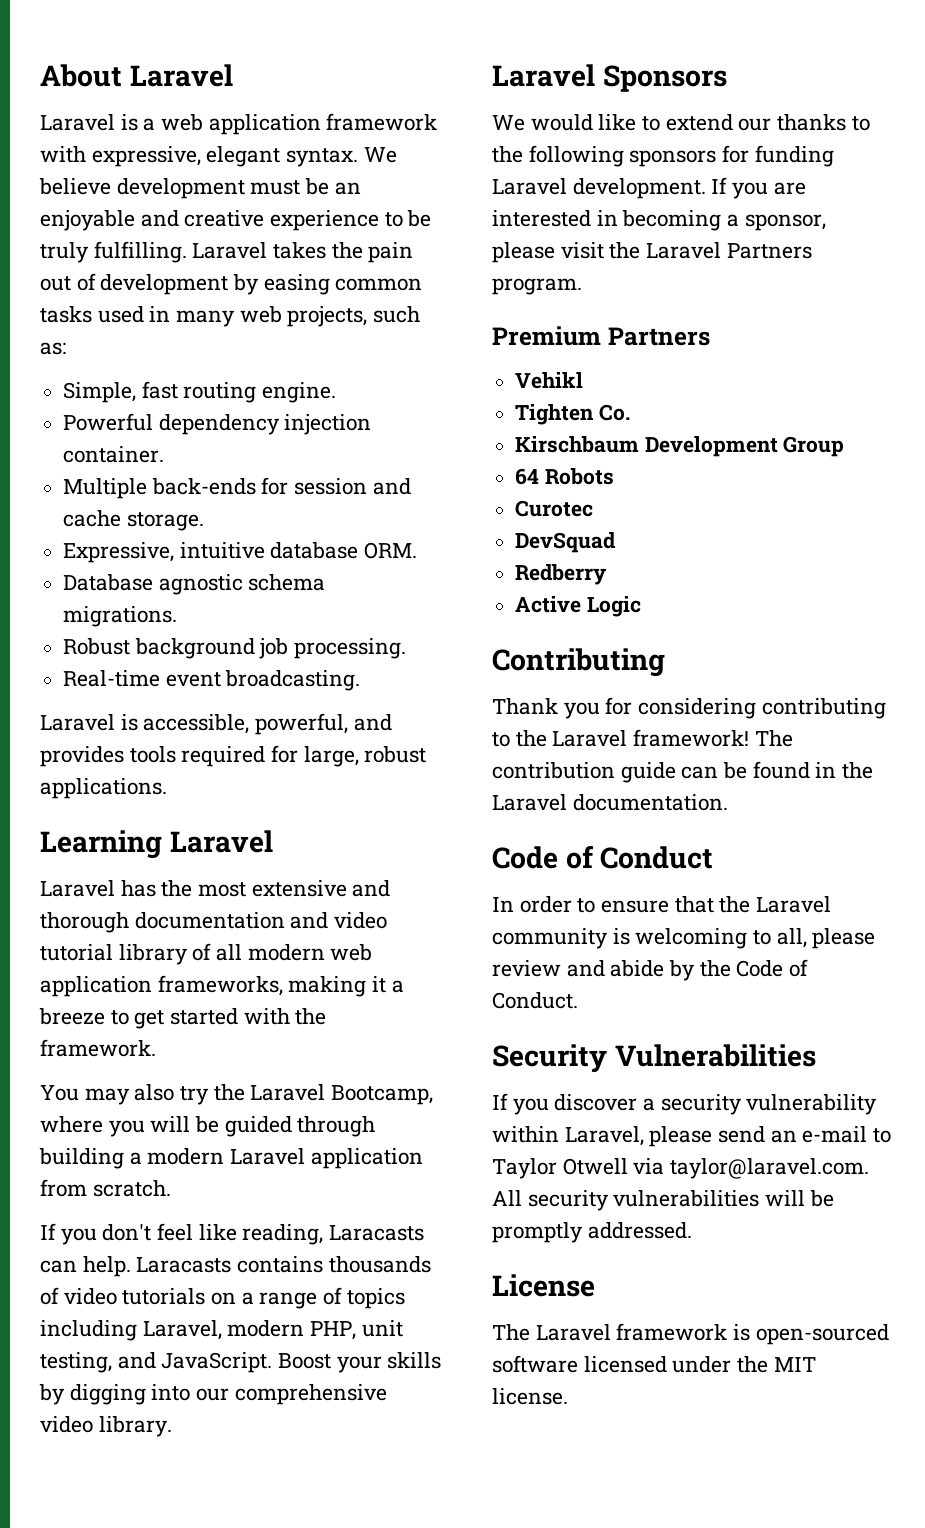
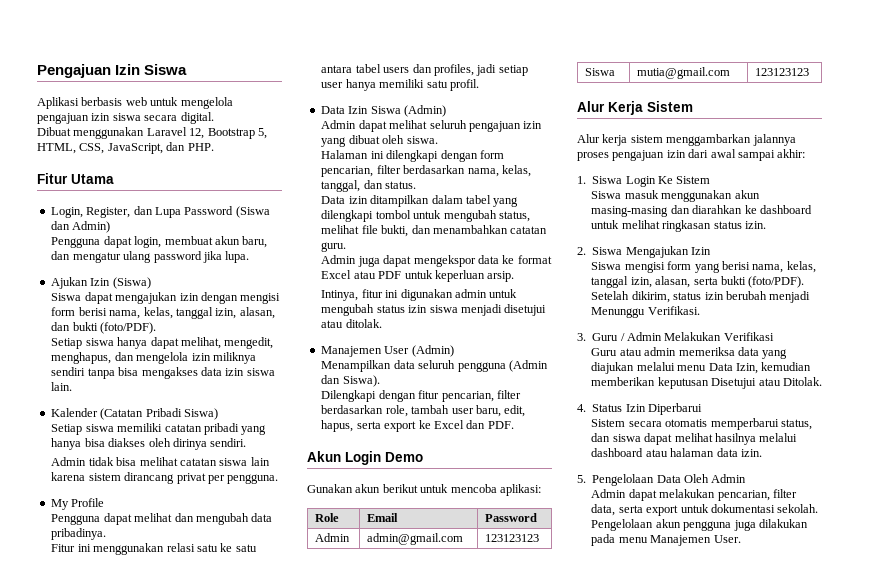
- About Laravel
- Laravel is a web application framework with expressive, elegant syntax. We believe development must be an enjoyable and creative experience to be truly fulfilling. Laravel takes the pain out of development by easing common tasks used in many web projects, such as:
- Simple, fast routing engine.
- Powerful dependency injection container.
- Multiple back-ends for session and cache storage.
- Expressive, intuitive database ORM.
- Database agnostic schema migrations.
- Robust background job processing.
- Real-time event broadcasting.
- Laravel is accessible, powerful, and provides tools required for large, robust applications.
- Learning Laravel
- Laravel has the most extensive and thorough documentation and video tutorial library of all modern web application frameworks, making it a breeze to get started with the framework.
- You may also try the Laravel Bootcamp, where you will be guided through building a modern Laravel application from scratch.
- If you don't feel like reading, Laracasts can help. Laracasts contains thousands of video tutorials on a range of topics including Laravel, modern PHP, unit testing, and JavaScript. Boost your skills by digging into our comprehensive video library.
- Laravel Sponsors
- We would like to extend our thanks to the following sponsors for funding Laravel development. If you are interested in becoming a sponsor, please visit the Laravel Partners program.
- Premium Partners
- Vehikl
- Tighten Co.
- Kirschbaum Development Group
- 64 Robots
- Curotec
- DevSquad
- Redberry
- Active Logic
- Contributing
- Thank you for considering contributing to the Laravel framework! The contribution guide can be found in the Laravel documentation.
- Code of Conduct
- In order to ensure that the Laravel community is welcoming to all, please review and abide by the Code of Conduct.
- Security Vulnerabilities
- If you discover a security vulnerability within Laravel, please send an e-mail to Taylor Otwell via taylor@laravel.com. All security vulnerabilities will be promptly addressed.
- License
- The Laravel framework is open-sourced software licensed under the MIT license.
+ Pengajuan Izin Siswa
+ Aplikasi berbasis web untuk mengelola pengajuan izin siswa secara digital.
+ Dibuat menggunakan Laravel 12, Bootstrap 5, HTML, CSS, JavaScript, dan PHP.
+ Fitur Utama
+ Login, Register, dan Lupa Password (Siswa dan Admin)
+ Pengguna dapat login, membuat akun baru, dan mengatur ulang password jika lupa.
+ Ajukan Izin (Siswa)
+ Siswa dapat mengajukan izin dengan mengisi form berisi nama, kelas, tanggal izin, alasan, dan bukti (foto/PDF).
+ Setiap siswa hanya dapat melihat, mengedit, menghapus, dan mengelola izin miliknya sendiri tanpa bisa mengakses data izin siswa lain.
+ Kalender (Catatan Pribadi Siswa)
+ Setiap siswa memiliki catatan pribadi yang hanya bisa diakses oleh dirinya sendiri.
+ Admin tidak bisa melihat catatan siswa lain karena sistem dirancang privat per pengguna.
+ My Profile
+ Pengguna dapat melihat dan mengubah data pribadinya.
+ Fitur ini menggunakan relasi satu ke satu antara tabel users dan profiles, jadi setiap user hanya memiliki satu profil.
+ Data Izin Siswa (Admin)
+ Admin dapat melihat seluruh pengajuan izin yang dibuat oleh siswa.
+ Halaman ini dilengkapi dengan form pencarian, filter berdasarkan nama, kelas, tanggal, dan status.
+ Data izin ditampilkan dalam tabel yang dilengkapi tombol untuk mengubah status, melihat file bukti, dan menambahkan catatan guru.
+ Admin juga dapat mengekspor data ke format Excel atau PDF untuk keperluan arsip.
+ Intinya, fitur ini digunakan admin untuk mengubah status izin siswa menjadi disetujui atau ditolak.
+ Manajemen User (Admin)
+ Menampilkan data seluruh pengguna (Admin dan Siswa).
+ Dilengkapi dengan fitur pencarian, filter berdasarkan role, tambah user baru, edit, hapus, serta export ke Excel dan PDF.
+ Akun Login Demo
+ Gunakan akun berikut untuk mencoba aplikasi:
+ Role | Email | Password
+ Admin | admin@gmail.com | 123123123
+ Siswa | mutia@gmail.com | 123123123
+ Alur Kerja Sistem
+ Alur kerja sistem menggambarkan jalannya proses pengajuan izin dari awal sampai akhir:
+ 1. Siswa Login Ke Sistem
+ Siswa masuk menggunakan akun masing-masing dan diarahkan ke dashboard untuk melihat ringkasan status izin.
+ 2. Siswa Mengajukan Izin
+ Siswa mengisi form yang berisi nama, kelas, tanggal izin, alasan, serta bukti (foto/PDF). Setelah dikirim, status izin berubah menjadi Menunggu Verifikasi.
+ 3. Guru / Admin Melakukan Verifikasi
+ Guru atau admin memeriksa data yang diajukan melalui menu Data Izin, kemudian memberikan keputusan Disetujui atau Ditolak.
+ 4. Status Izin Diperbarui
+ Sistem secara otomatis memperbarui status, dan siswa dapat melihat hasilnya melalui dashboard atau halaman data izin.
+ 5. Pengelolaan Data Oleh Admin
+ Admin dapat melakukan pencarian, filter data, serta export untuk dokumentasi sekolah. Pengelolaan akun pengguna juga dilakukan pada menu Manajemen User.

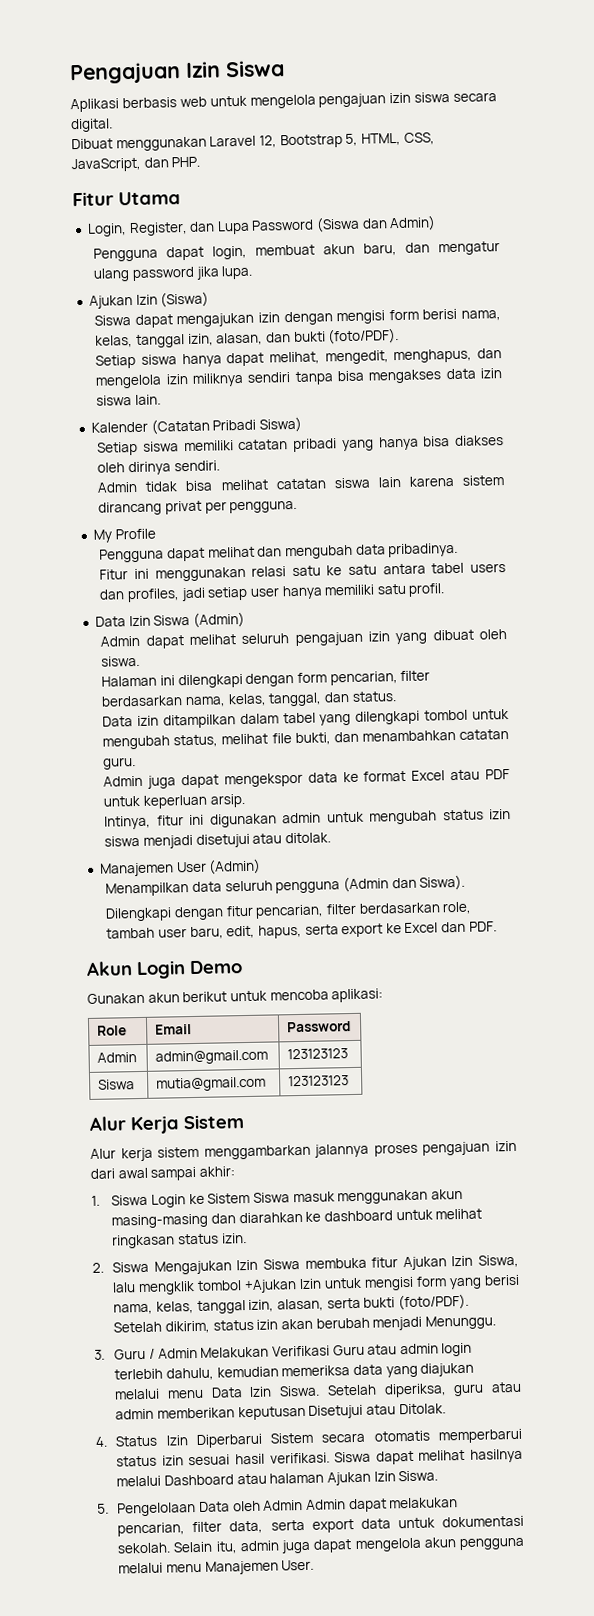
- 1. Siswa Login Ke Sistem
- Siswa masuk menggunakan akun masing-masing dan diarahkan ke dashboard untuk melihat ringkasan status izin.
+ 1. Siswa Login ke Sistem Siswa masuk menggunakan akun masing-masing dan diarahkan ke dashboard untuk melihat ringkasan status izin.
- 2. Siswa Mengajukan Izin
- Siswa mengisi form yang berisi nama, kelas, tanggal izin, alasan, serta bukti (foto/PDF).
+ 2. Siswa Mengajukan Izin Siswa membuka fitur Ajukan Izin Siswa, lalu mengklik tombol +Ajukan Izin untuk mengisi form yang berisi nama, kelas, tanggal izin, alasan, serta bukti (foto/PDF).
- Setelah dikirim, status izin berubah menjadi Menunggu Verifikasi.
+ Setelah dikirim, status izin akan berubah menjadi Menunggu.
- 3. Guru / Admin Melakukan Verifikasi
- Guru atau admin memeriksa data yang diajukan melalui menu Data Izin, kemudian memberikan keputusan Disetujui atau Ditolak.
+ 3. Guru / Admin Melakukan Verifikasi Guru atau admin login terlebih dahulu, kemudian memeriksa data yang diajukan melalui menu Data Izin Siswa. Setelah diperiksa, guru atau admin memberikan keputusan Disetujui atau Ditolak.
- 4. Status Izin Diperbarui
- Sistem secara otomatis memperbarui status, dan siswa dapat melihat hasilnya melalui dashboard atau halaman data izin.
+ 4. Status Izin Diperbarui Sistem secara otomatis memperbarui status izin sesuai hasil verifikasi. Siswa dapat melihat hasilnya melalui Dashboard atau halaman Ajukan Izin Siswa.
- 5. Pengelolaan Data Oleh Admin
- Admin dapat melakukan pencarian, filter data, serta export untuk dokumentasi sekolah.
+ 5. Pengelolaan Data oleh Admin Admin dapat melakukan pencarian, filter data, serta export data untuk dokumentasi sekolah.
- Pengelolaan akun pengguna juga dilakukan pada menu Manajemen User.
+ Selain itu, admin juga dapat mengelola akun pengguna melalui menu Manajemen User.

